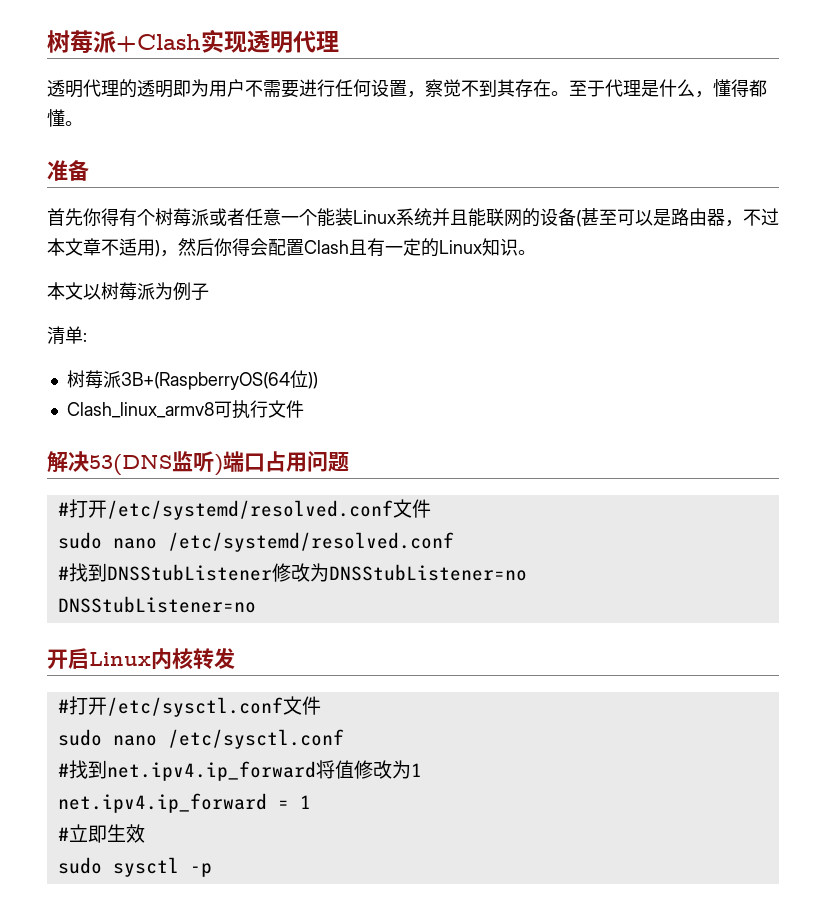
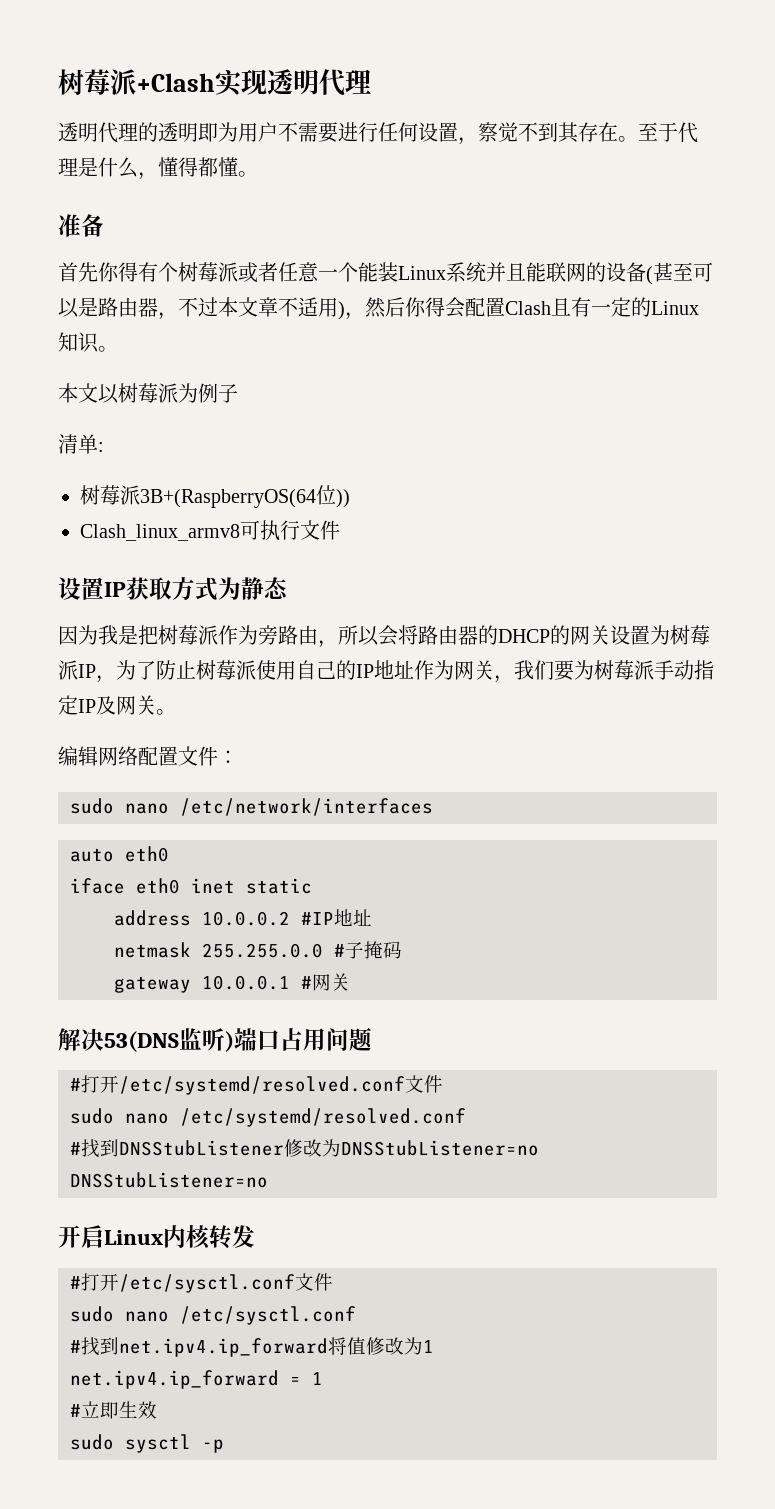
+ 设置IP获取方式为静态
+ 因为我是把树莓派作为旁路由，所以会将路由器的DHCP的网关设置为树莓派IP，为了防止树莓派使用自己的IP地址作为网关，我们要为树莓派手动指定IP及网关。
+ 编辑网络配置文件：
+ sudo nano /etc/network/interfaces
+ auto eth0
+ iface eth0 inet static
+ address 10.0.0.2 #IP地址
+ netmask 255.255.0.0 #子掩码
+ gateway 10.0.0.1 #网关

